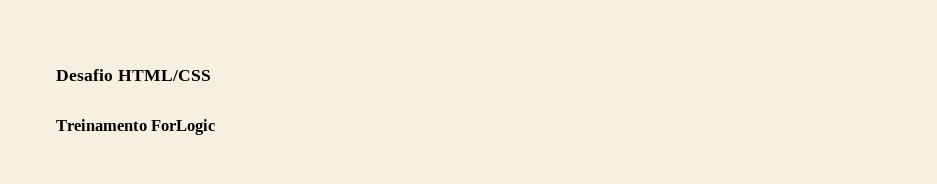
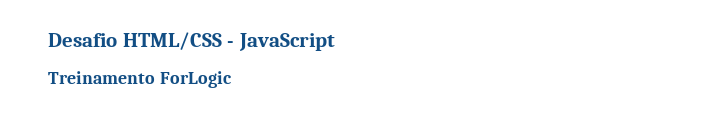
- Desafio HTML/CSS
+ Desafio HTML/CSS - JavaScript

